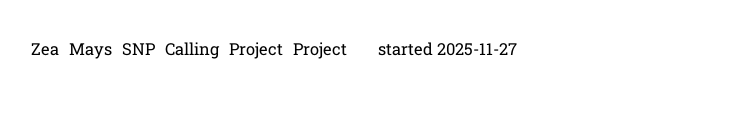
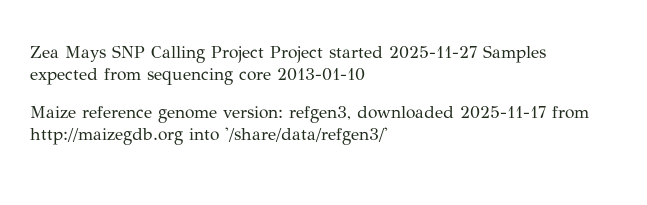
- Zea Mays SNP Calling Project Project started 2025-11-27
+ Zea Mays SNP Calling Project Project started 2025-11-27 Samples expected from sequencing core 2013-01-10
+ Maize reference genome version: refgen3, downloaded 2025-11-17 from http://maizegdb.org into '/share/data/refgen3/'

